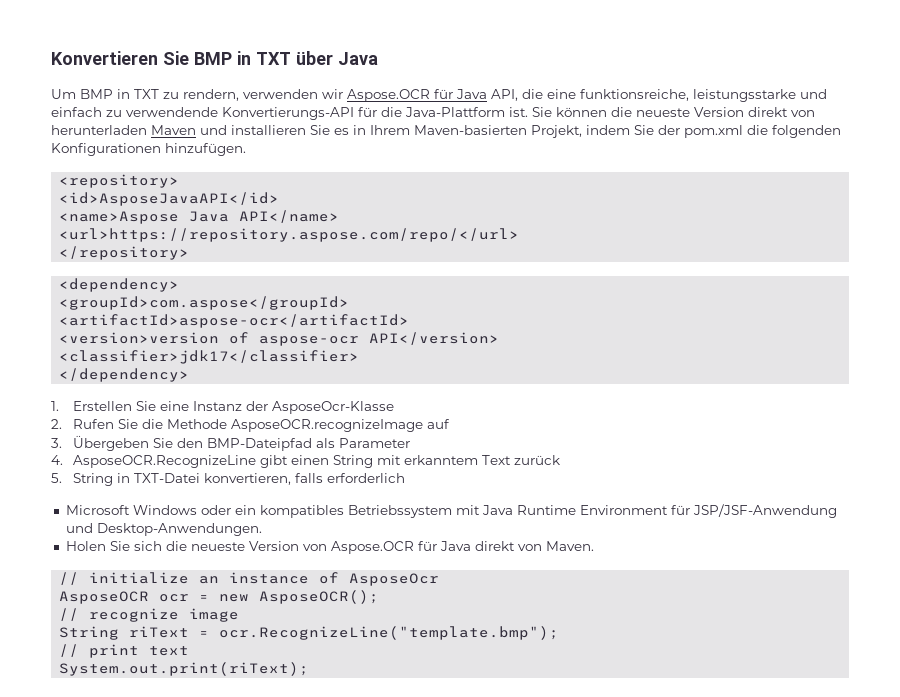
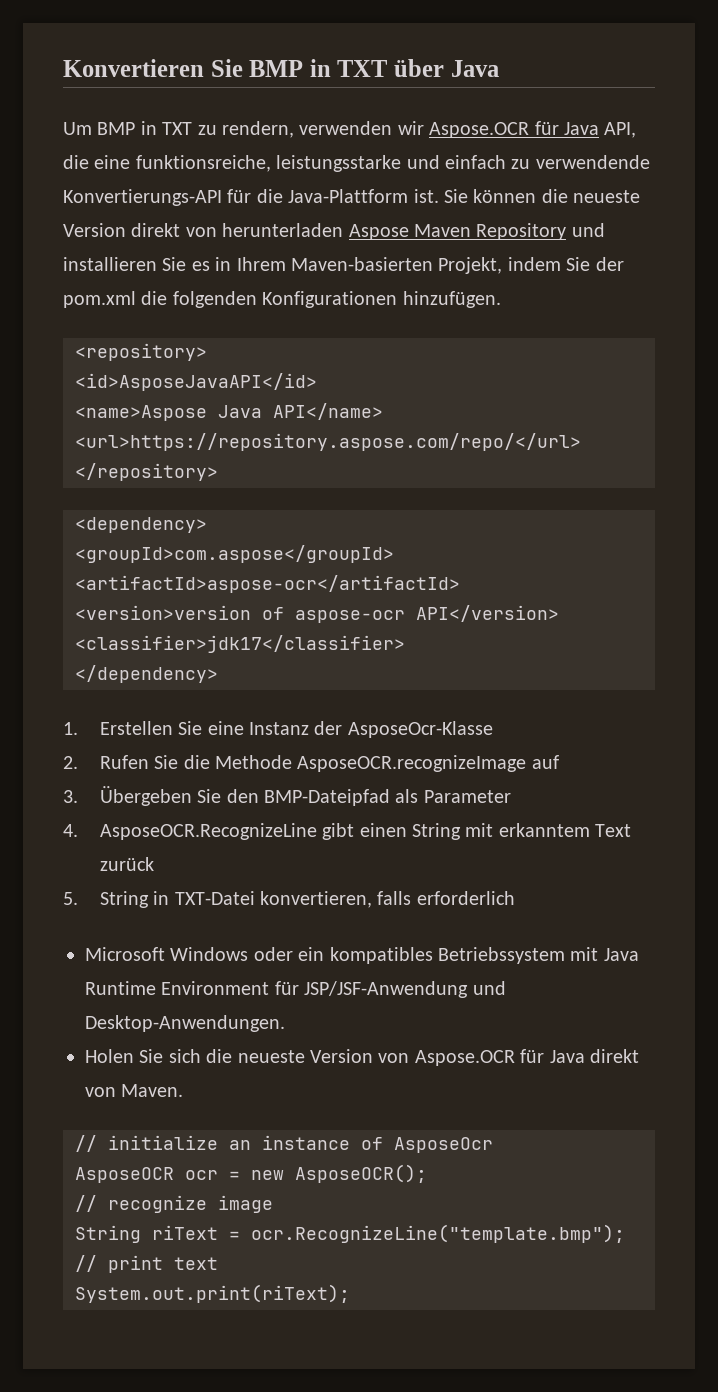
- Sie können die neueste Version direkt von herunterladen Maven und installieren Sie es in Ihrem Maven-basierten Projekt, indem Sie der pom.xml die folgenden Konfigurationen hinzufügen.
+ Sie können die neueste Version direkt von herunterladen Aspose Maven Repository und installieren Sie es in Ihrem Maven-basierten Projekt, indem Sie der pom.xml die folgenden Konfigurationen hinzufügen.

